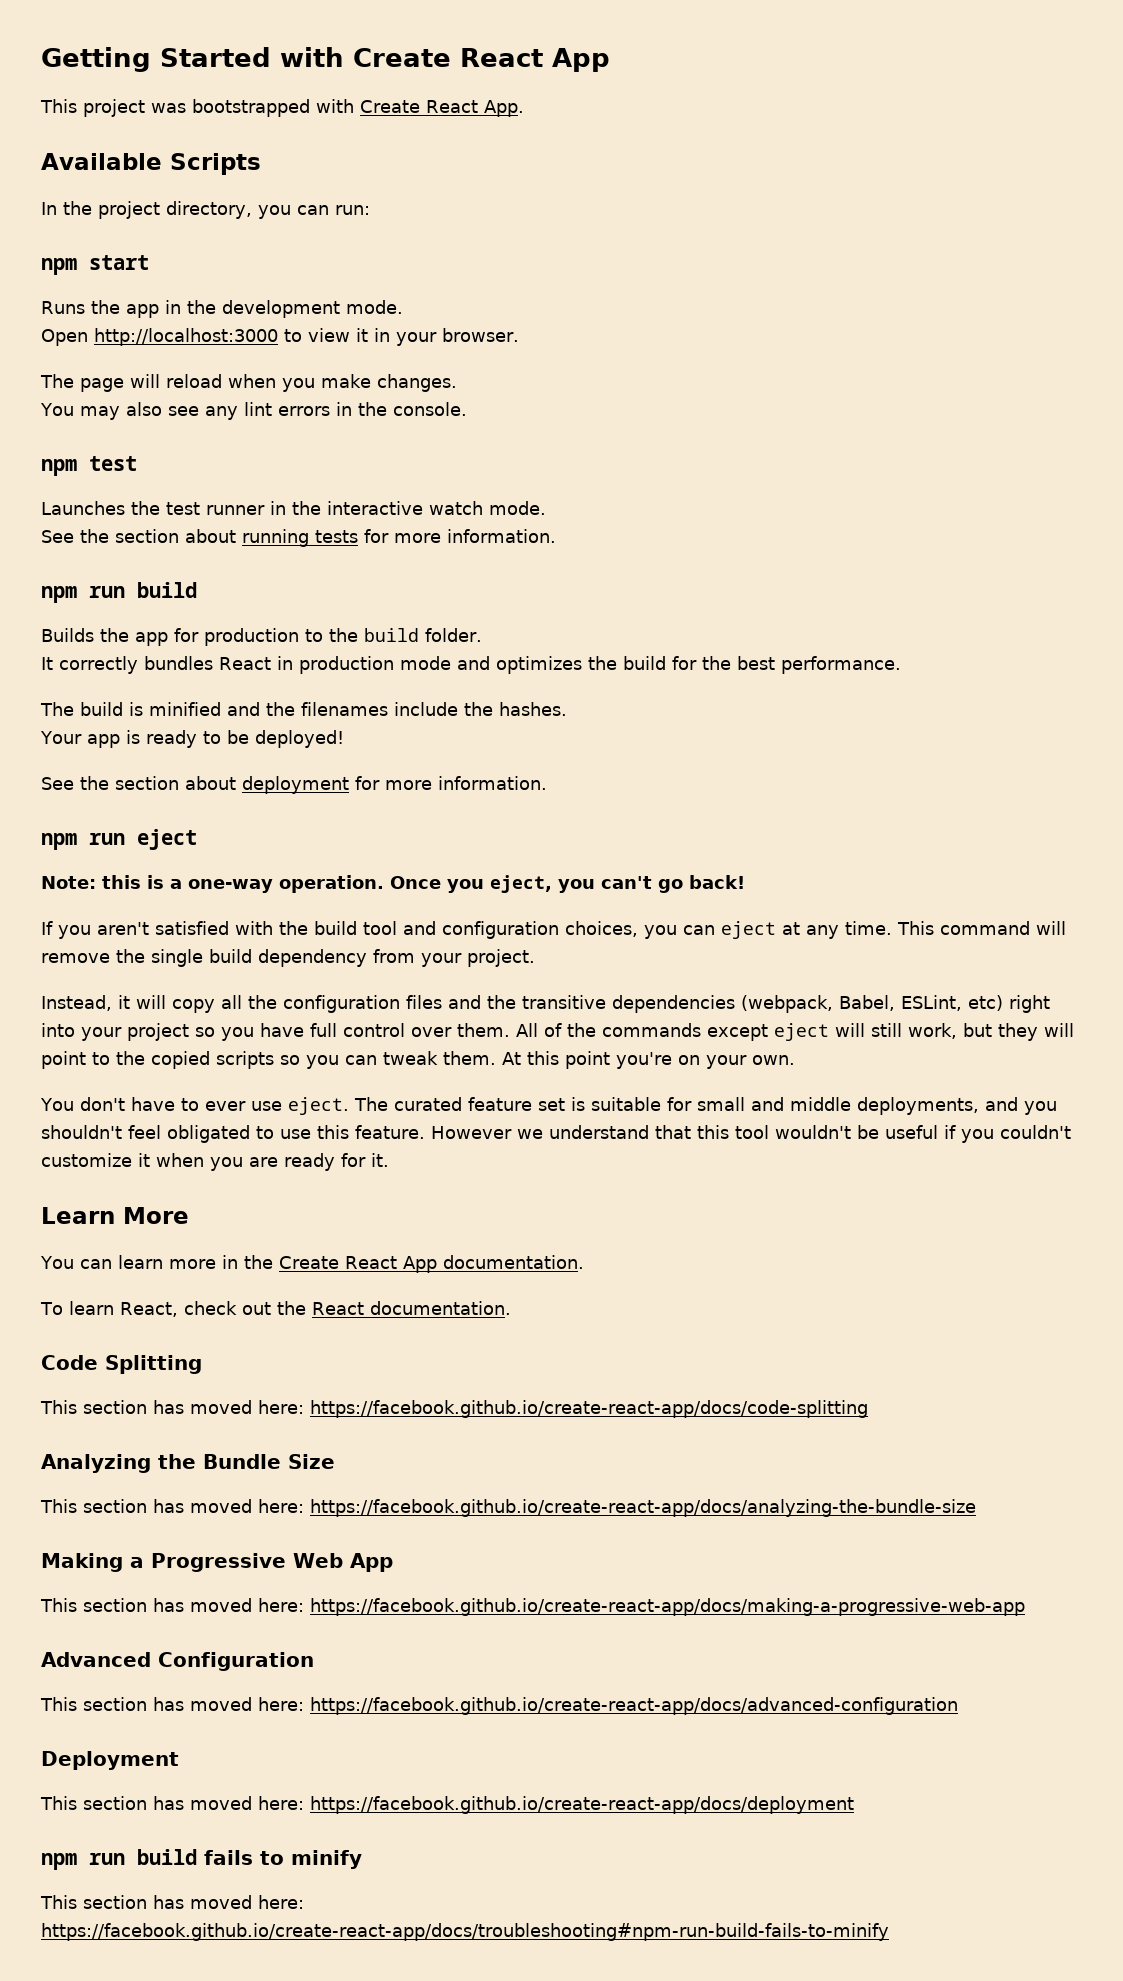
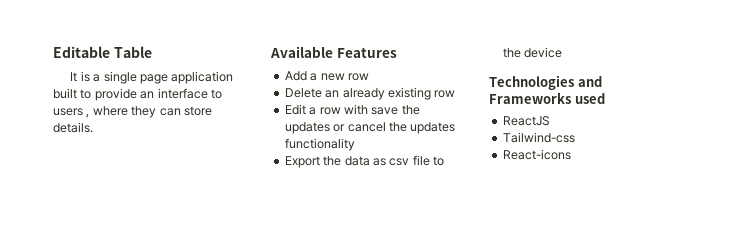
- Getting Started with Create React App
- This project was bootstrapped with Create React App.
- Available Scripts
- In the project directory, you can run:
- npm start
- Runs the app in the development mode.
- Open http://localhost:3000 to view it in your browser.
- The page will reload when you make changes.
- You may also see any lint errors in the console.
- npm test
- Launches the test runner in the interactive watch mode.
- See the section about running tests for more information.
- npm run build
- Builds the app for production to the build folder.
- It correctly bundles React in production mode and optimizes the build for the best performance.
- The build is minified and the filenames include the hashes.
- Your app is ready to be deployed!
- See the section about deployment for more information.
- npm run eject
- Note: this is a one-way operation. Once you eject, you can't go back!
- If you aren't satisfied with the build tool and configuration choices, you can eject at any time. This command will remove the single build dependency from your project.
- Instead, it will copy all the configuration files and the transitive dependencies (webpack, Babel, ESLint, etc) right into your project so you have full control over them. All of the commands except eject will still work, but they will point to the copied scripts so you can tweak them. At this point you're on your own.
- You don't have to ever use eject. The curated feature set is suitable for small and middle deployments, and you shouldn't feel obligated to use this feature. However we understand that this tool wouldn't be useful if you couldn't customize it when you are ready for it.
- Learn More
- You can learn more in the Create React App documentation.
- To learn React, check out the React documentation.
- Code Splitting
- This section has moved here: https://facebook.github.io/create-react-app/docs/code-splitting
- Analyzing the Bundle Size
- This section has moved here: https://facebook.github.io/create-react-app/docs/analyzing-the-bundle-size
- Making a Progressive Web App
- This section has moved here: https://facebook.github.io/create-react-app/docs/making-a-progressive-web-app
- Advanced Configuration
- This section has moved here: https://facebook.github.io/create-react-app/docs/advanced-configuration
- Deployment
- This section has moved here: https://facebook.github.io/create-react-app/docs/deployment
- npm run build fails to minify
- This section has moved here: https://facebook.github.io/create-react-app/docs/troubleshooting#npm-run-build-fails-to-minify
+ Editable Table
+ It is a single page application built to provide an interface to users , where they can store details.
+ Available Features
+ Add a new row
+ Delete an already existing row
+ Edit a row with save the updates or cancel the updates functionality
+ Export the data as csv file to the device
+ Technologies and Frameworks used
+ ReactJS
+ Tailwind-css
+ React-icons

